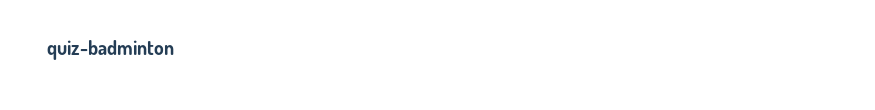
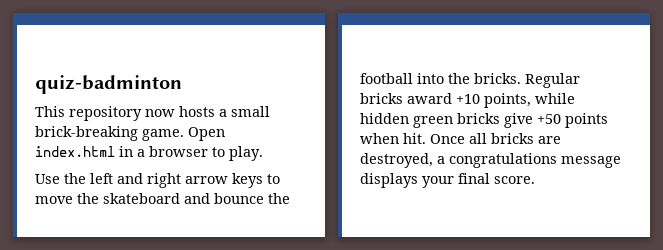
+ This repository now hosts a small brick-breaking game. Open index.html in a browser to play.
+ Use the left and right arrow keys to move the skateboard and bounce the football into the bricks. Regular bricks award +10 points, while hidden green bricks give +50 points when hit. Once all bricks are destroyed, a congratulations message displays your final score.

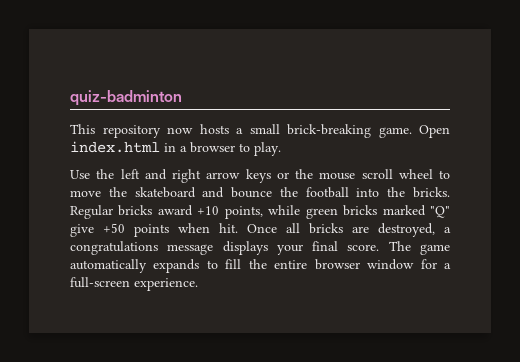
- Use the left and right arrow keys to move the skateboard and bounce the football into the bricks.
+ Use the left and right arrow keys or the mouse scroll wheel to move the skateboard and bounce the football into the bricks.
- Regular bricks award +10 points, while hidden green bricks give +50 points when hit.
+ Regular bricks award +10 points, while green bricks marked "Q" give +50 points when hit.
+ The game automatically expands to fill the entire browser window for a full-screen experience.

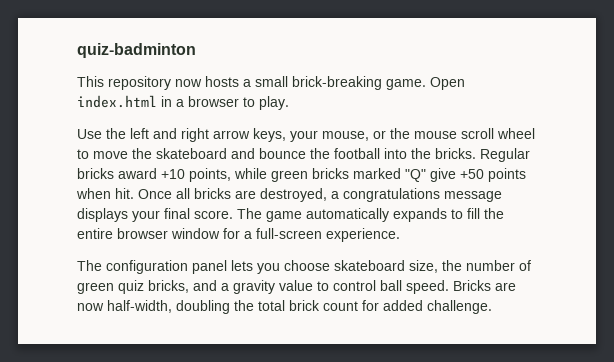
- Use the left and right arrow keys or the mouse scroll wheel to move the skateboard and bounce the football into the bricks.
+ Use the left and right arrow keys, your mouse, or the mouse scroll wheel to move the skateboard and bounce the football into the bricks.
+ The configuration panel lets you choose skateboard size, the number of green quiz bricks, and a gravity value to control ball speed. Bricks are now half-width, doubling the total brick count for added challenge.

